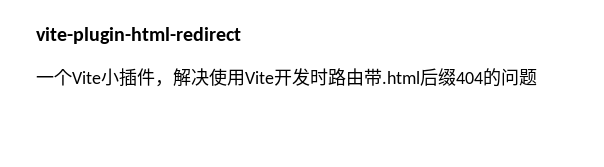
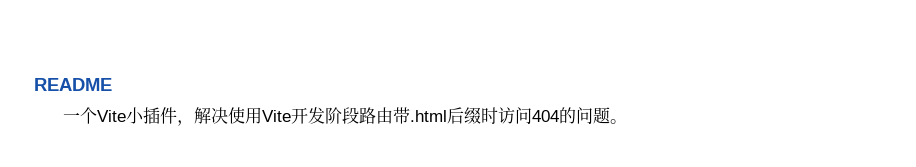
- vite-plugin-html-redirect
+ README
- 一个Vite小插件，解决使用Vite开发时路由带.html后缀404的问题
+ 一个Vite小插件，解决使用Vite开发阶段路由带.html后缀时访问404的问题。

